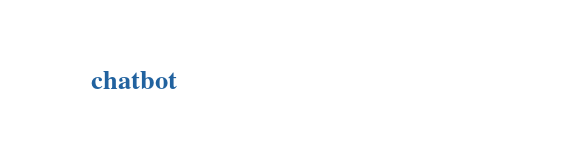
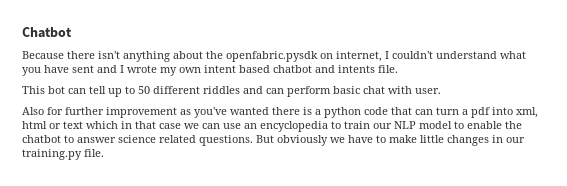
- chatbot
+ Chatbot
+ Because there isn't anything about the openfabric.pysdk on internet, I couldn't understand what you have sent and I wrote my own intent based chatbot and intents file.
+ This bot can tell up to 50 different riddles and can perform basic chat with user.
+ Also for further improvement as you've wanted there is a python code that can turn a pdf into xml, html or text which in that case we can use an encyclopedia to train our NLP model to enable the chatbot to answer science related questions. But obviously we have to make little changes in our training.py file.

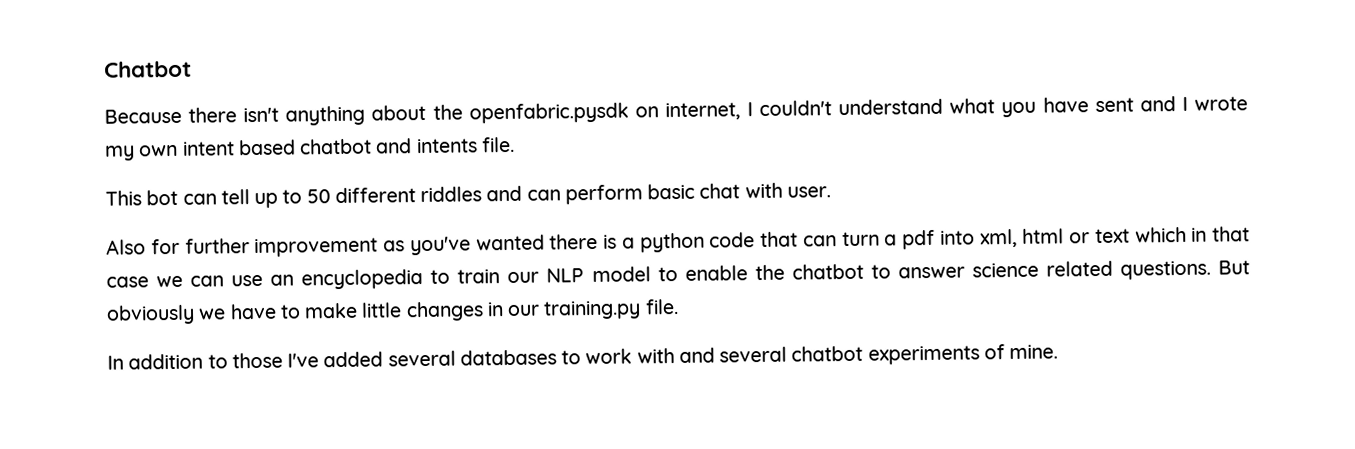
+ In addition to those I've added several databases to work with and several chatbot experiments of mine.

